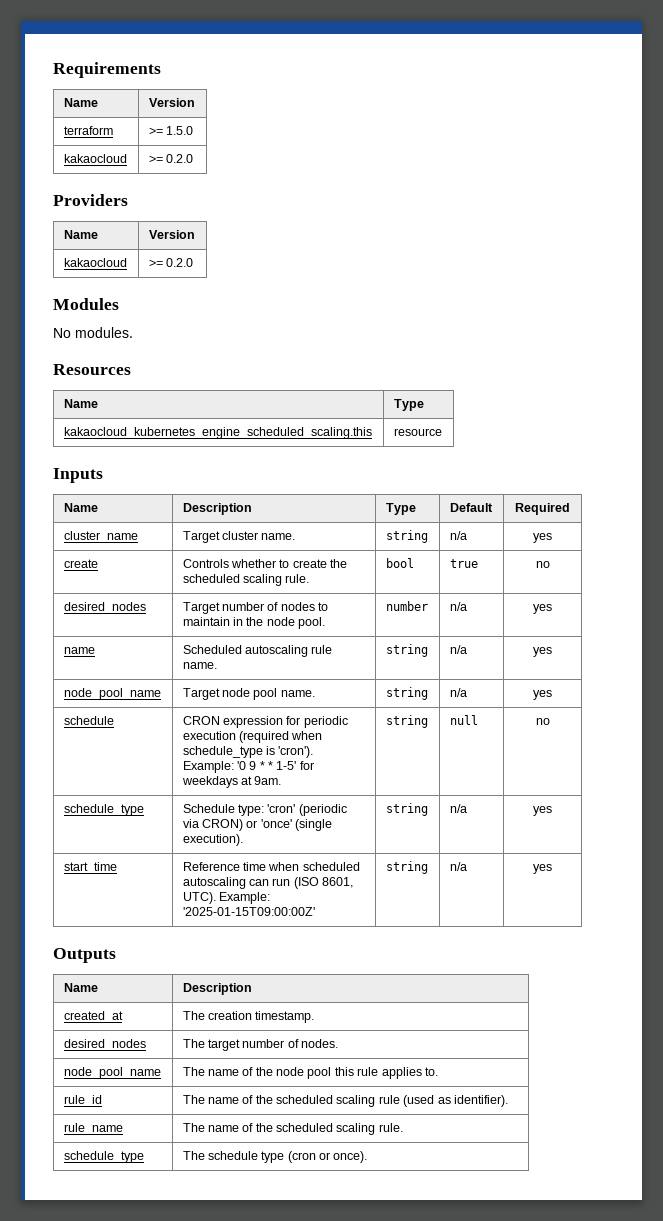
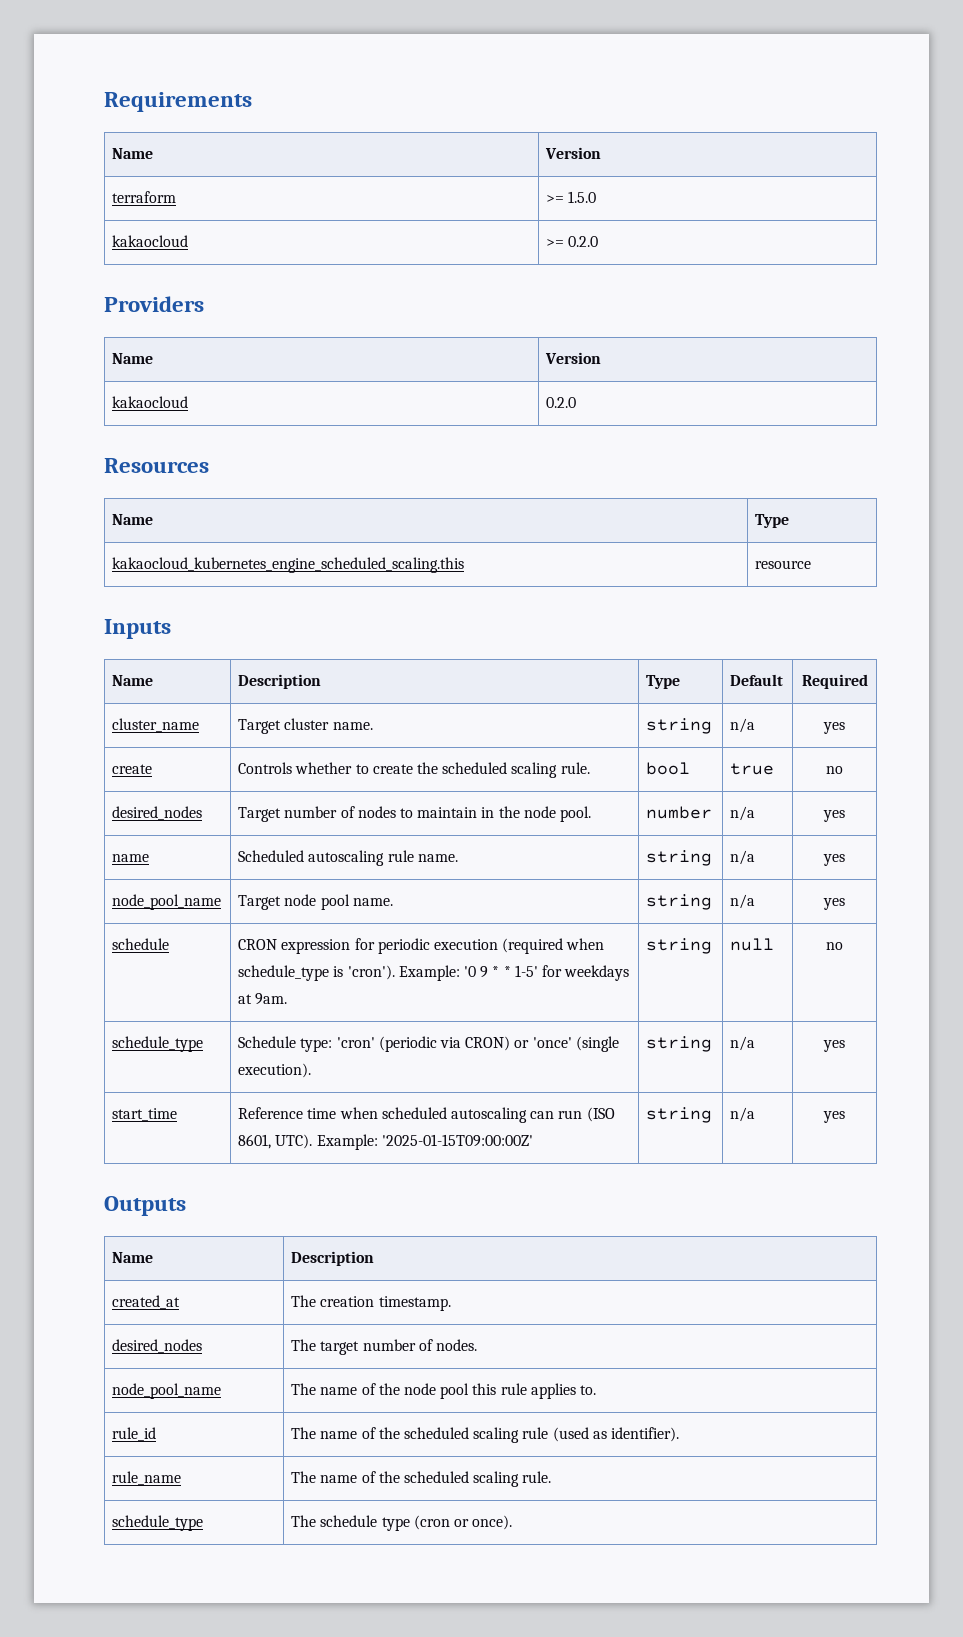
  Providers
  Name | Version
- kakaocloud | >= 0.2.0
- Modules
- No modules.
+ kakaocloud | 0.2.0

